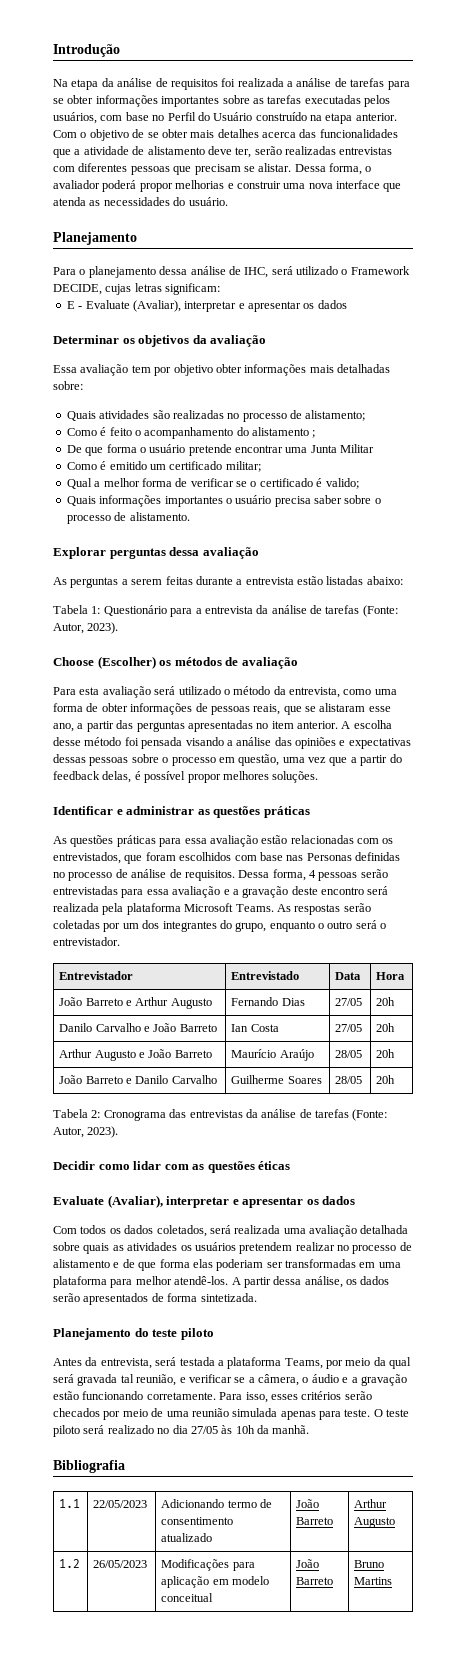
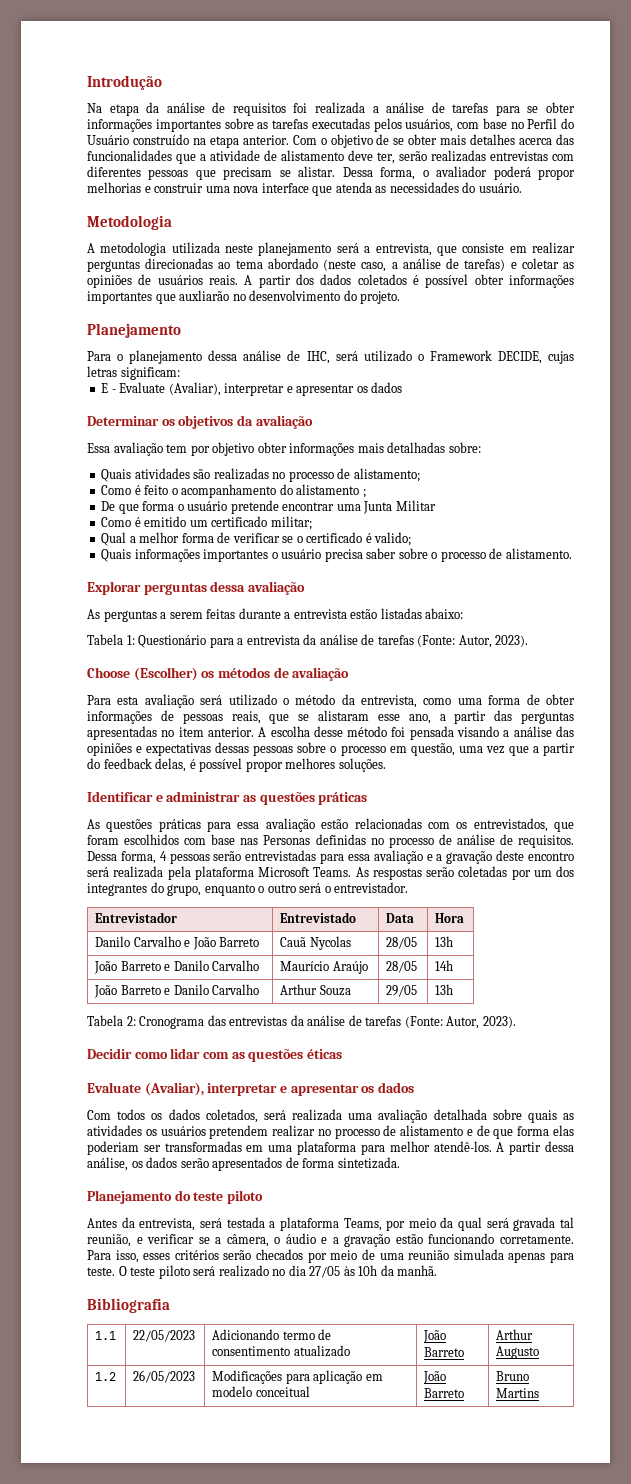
+ Metodologia
+ A metodologia utilizada neste planejamento será a entrevista, que consiste em realizar perguntas direcionadas ao tema abordado (neste caso, a análise de tarefas) e coletar as opiniões de usuários reais. A partir dos dados coletados é possível obter informações importantes que auxliarão no desenvolvimento do projeto.
- João Barreto e Arthur Augusto | Fernando Dias | 27/05 | 20h
- Danilo Carvalho e João Barreto | Ian Costa | 27/05 | 20h
- Arthur Augusto e João Barreto | Maurício Araújo | 28/05 | 20h
- João Barreto e Danilo Carvalho | Guilherme Soares | 28/05 | 20h
+ Danilo Carvalho e João Barreto | Cauã Nycolas | 28/05 | 13h
+ João Barreto e Danilo Carvalho | Maurício Araújo | 28/05 | 14h
+ João Barreto e Danilo Carvalho | Arthur Souza | 29/05 | 13h

